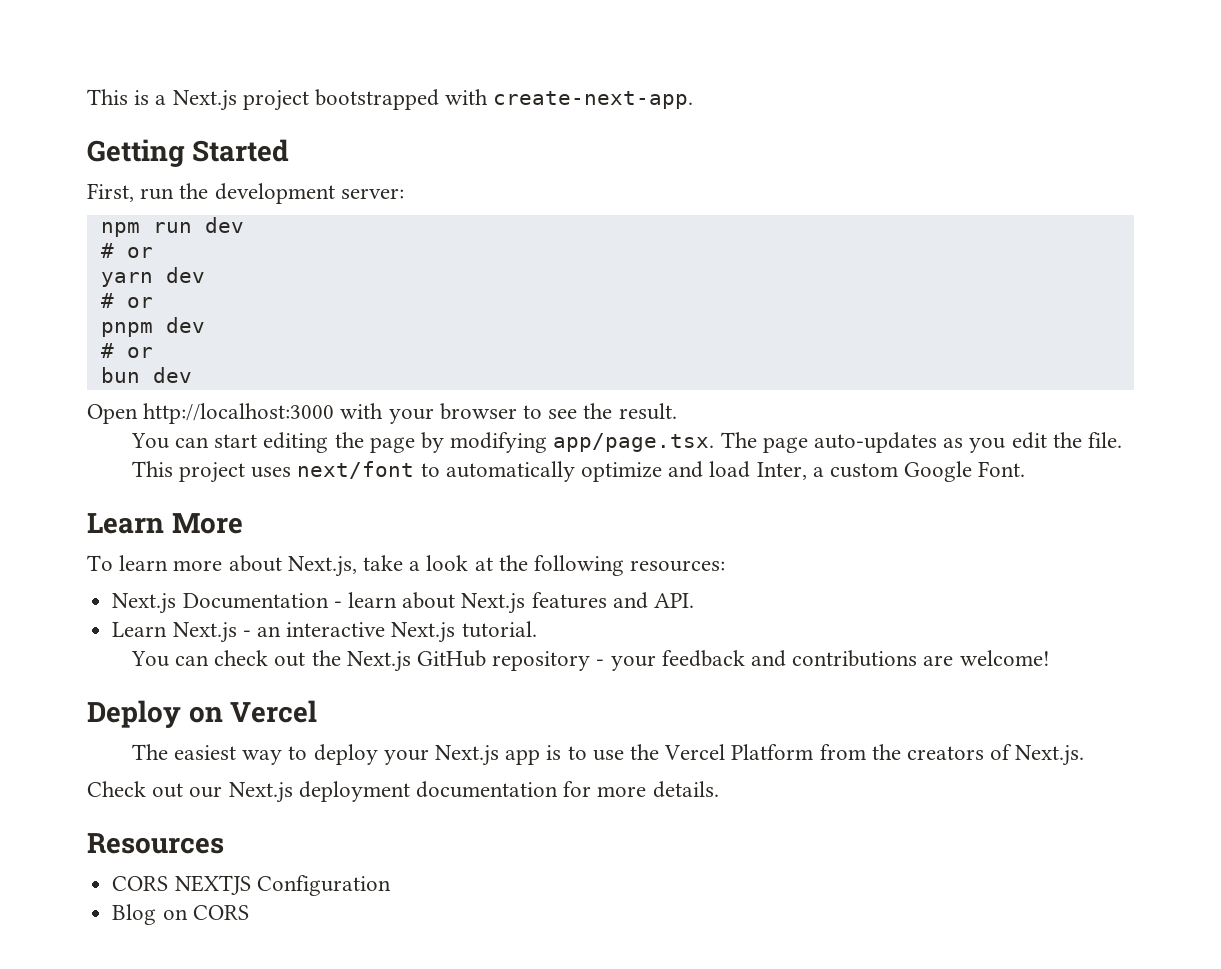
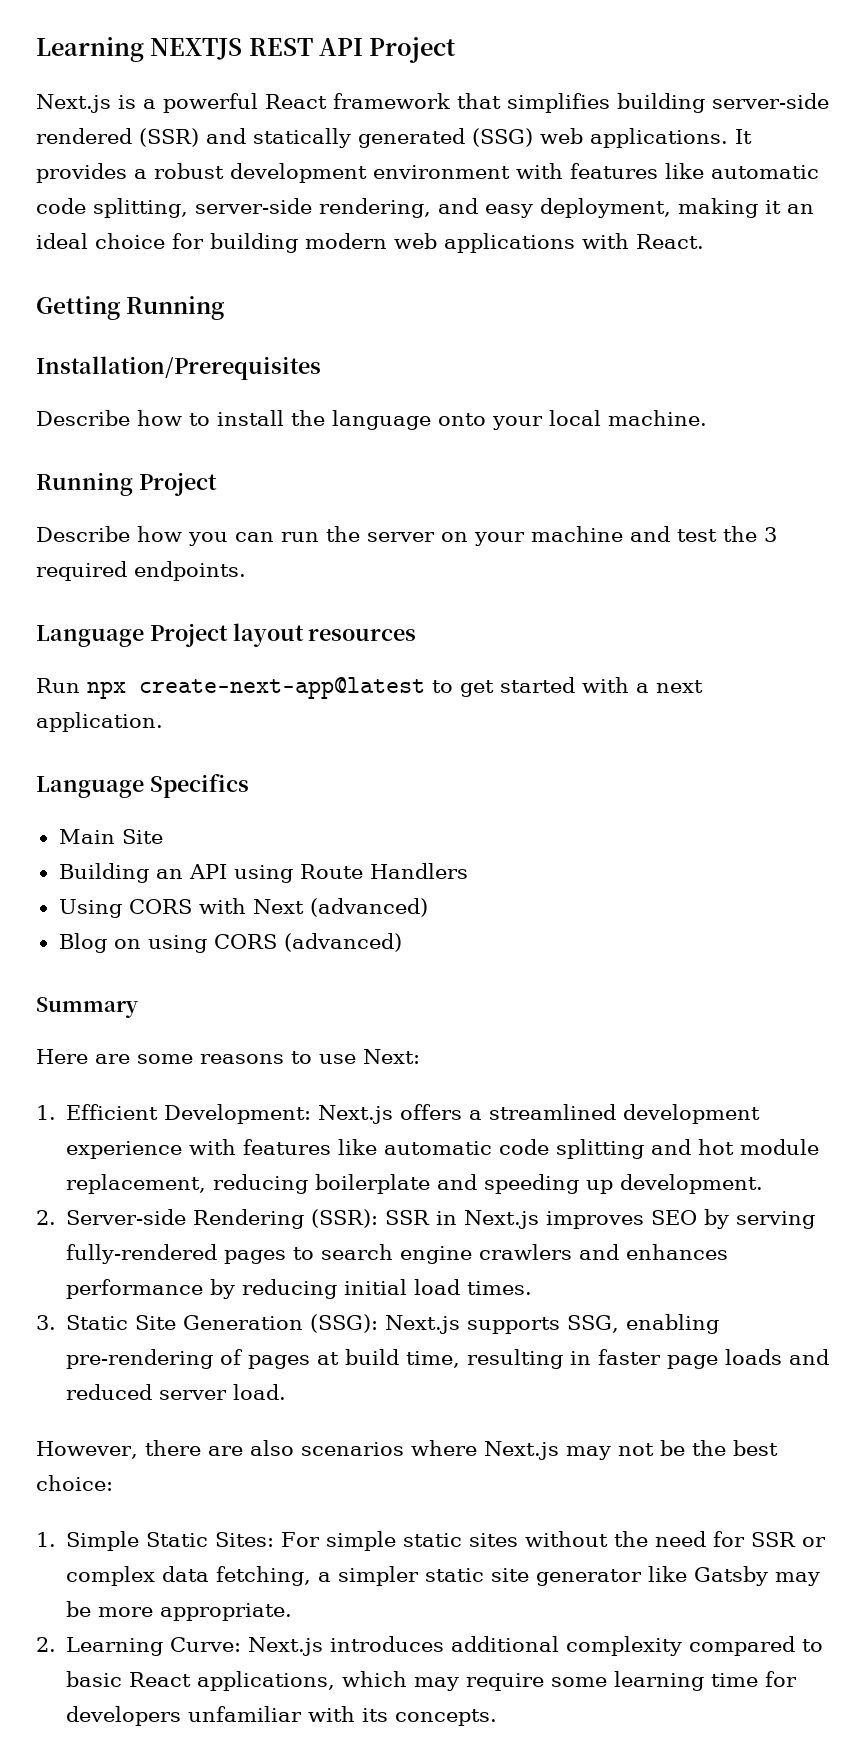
- This is a Next.js project bootstrapped with create-next-app.
- Getting Started
- First, run the development server:
- npm run dev
- # or
- yarn dev
- # or
- pnpm dev
- # or
- bun dev
- Open http://localhost:3000 with your browser to see the result.
- You can start editing the page by modifying app/page.tsx. The page auto-updates as you edit the file.
- This project uses next/font to automatically optimize and load Inter, a custom Google Font.
- Learn More
- To learn more about Next.js, take a look at the following resources:
- Next.js Documentation - learn about Next.js features and API.
- Learn Next.js - an interactive Next.js tutorial.
- You can check out the Next.js GitHub repository - your feedback and contributions are welcome!
- Deploy on Vercel
- The easiest way to deploy your Next.js app is to use the Vercel Platform from the creators of Next.js.
- Check out our Next.js deployment documentation for more details.
- Resources
- CORS NEXTJS Configuration
- Blog on CORS
+ Learning NEXTJS REST API Project
+ Next.js is a powerful React framework that simplifies building server-side rendered (SSR) and statically generated (SSG) web applications. It provides a robust development environment with features like automatic code splitting, server-side rendering, and easy deployment, making it an ideal choice for building modern web applications with React.
+ Getting Running
+ Installation/Prerequisites
+ Describe how to install the language onto your local machine.
+ Running Project
+ Describe how you can run the server on your machine and test the 3 required endpoints.
+ Language Project layout resources
+ Run npx create-next-app@latest to get started with a next application.
+ Language Specifics
+ Main Site
+ Building an API using Route Handlers
+ Using CORS with Next (advanced)
+ Blog on using CORS (advanced)
+ Summary
+ Here are some reasons to use Next:
+ 1. Efficient Development: Next.js offers a streamlined development experience with features like automatic code splitting and hot module replacement, reducing boilerplate and speeding up development.
+ 2. Server-side Rendering (SSR): SSR in Next.js improves SEO by serving fully-rendered pages to search engine crawlers and enhances performance by reducing initial load times.
+ 3. Static Site Generation (SSG): Next.js supports SSG, enabling pre-rendering of pages at build time, resulting in faster page loads and reduced server load.
+ However, there are also scenarios where Next.js may not be the best choice:
+ 1. Simple Static Sites: For simple static sites without the need for SSR or complex data fetching, a simpler static site generator like Gatsby may be more appropriate.
+ 2. Learning Curve: Next.js introduces additional complexity compared to basic React applications, which may require some learning time for developers unfamiliar with its concepts.

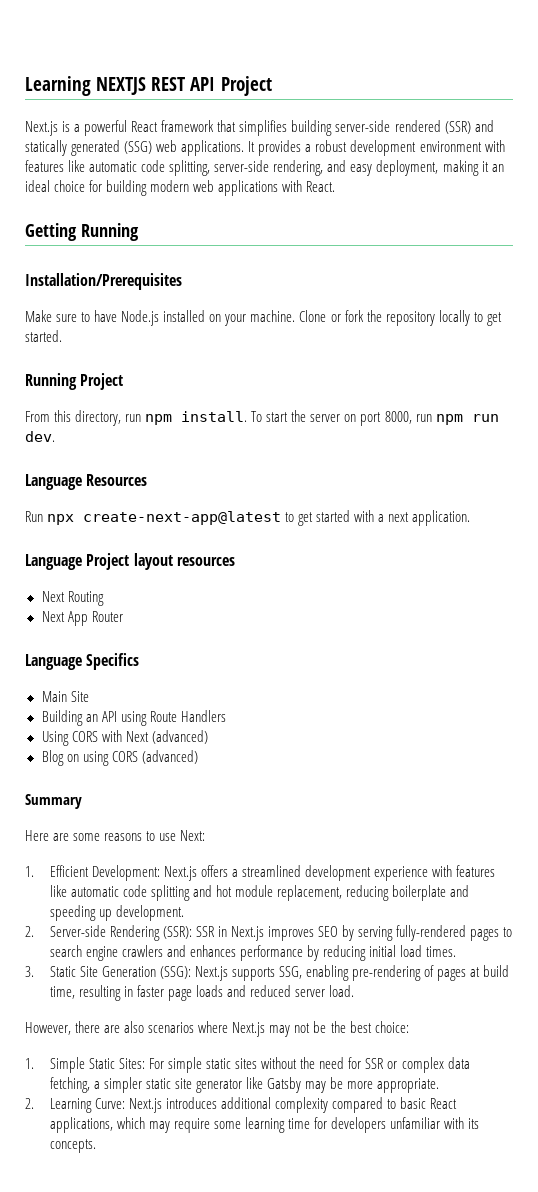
- Describe how to install the language onto your local machine.
+ Make sure to have Node.js installed on your machine. Clone or fork the repository locally to get started.
  Running Project
- Describe how you can run the server on your machine and test the 3 required endpoints.
- Language Project layout resources
+ From this directory, run npm install. To start the server on port 8000, run npm run dev.
+ Language Resources
+ Language Project layout resources
+ Next Routing
+ Next App Router

